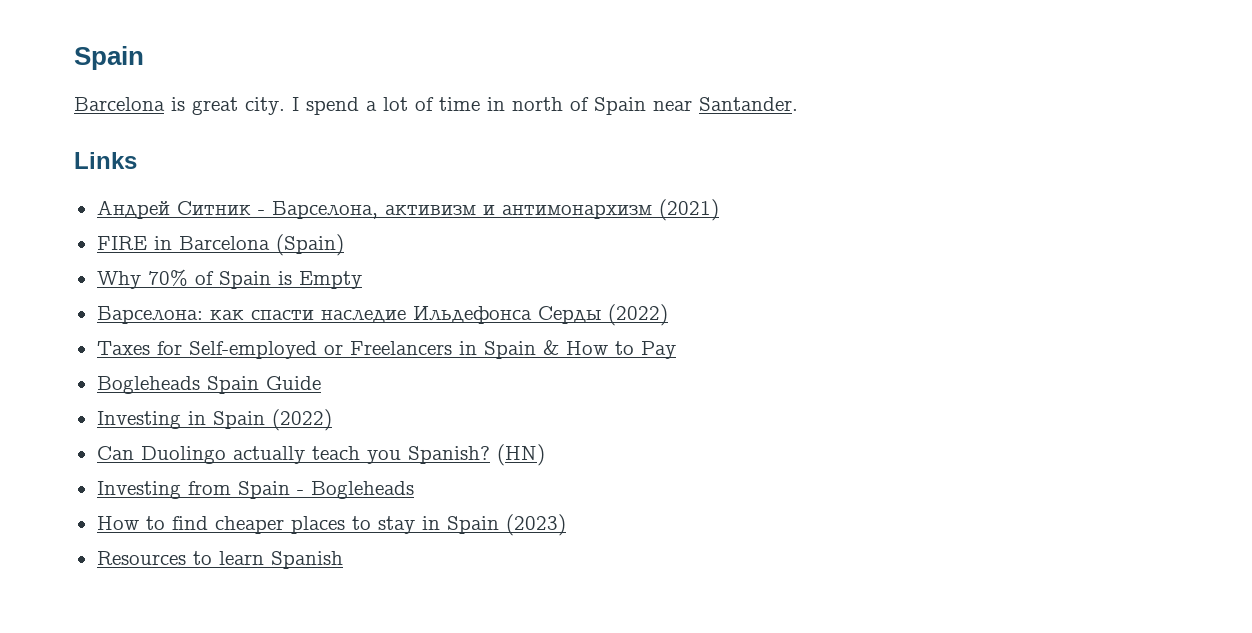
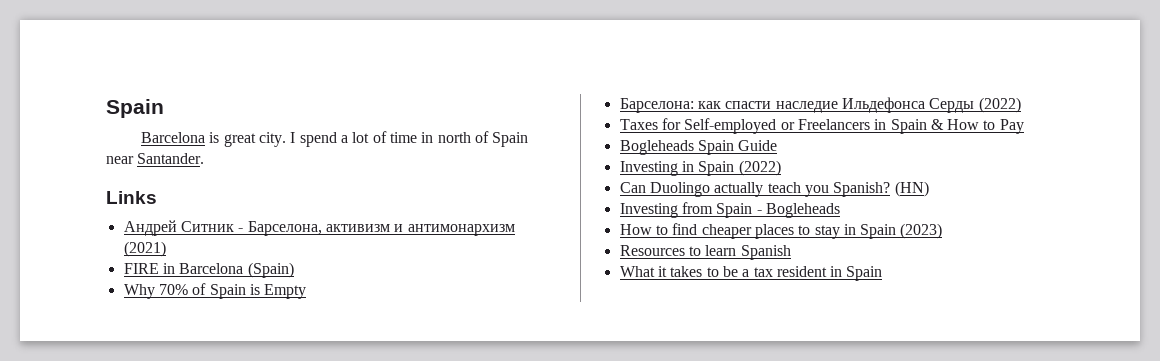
+ What it takes to be a tax resident in Spain

